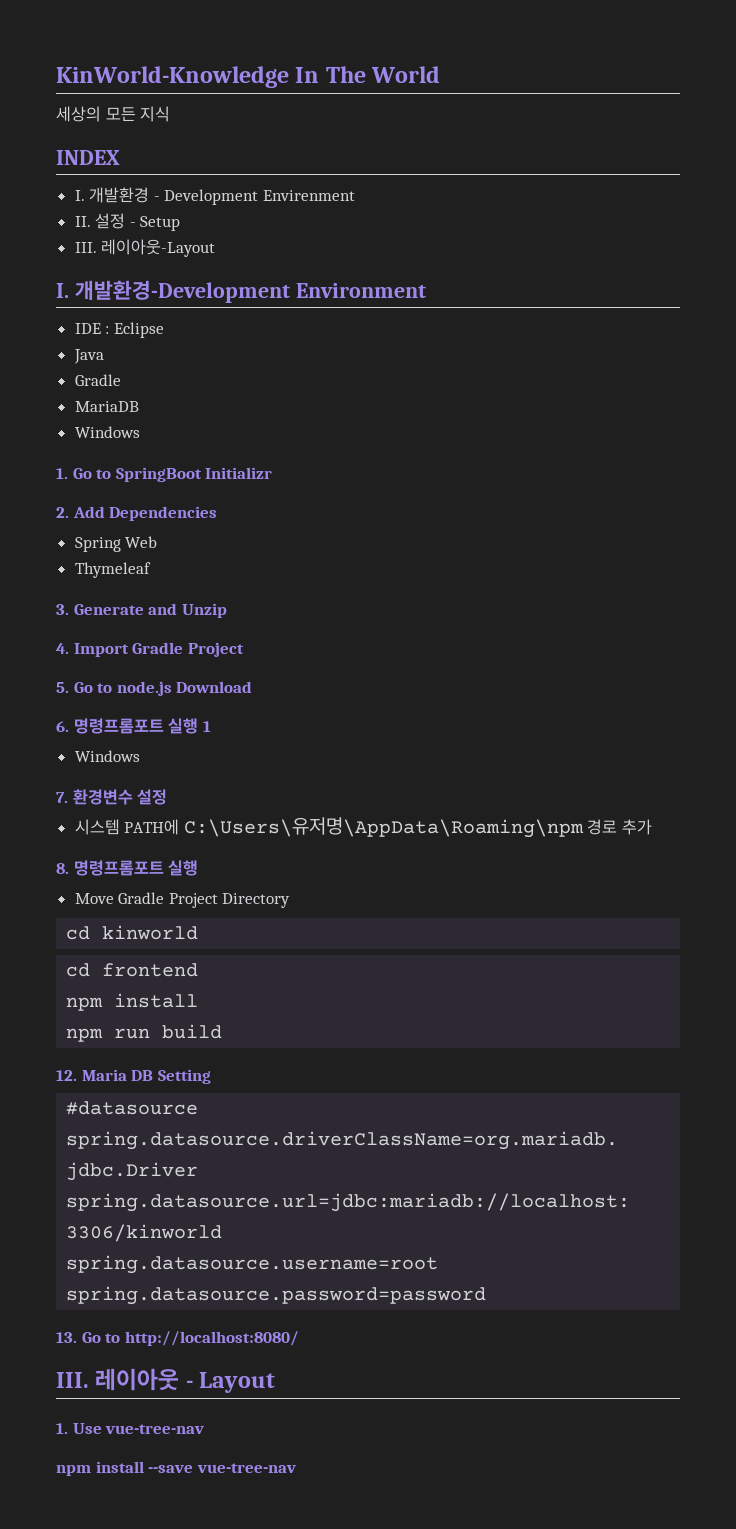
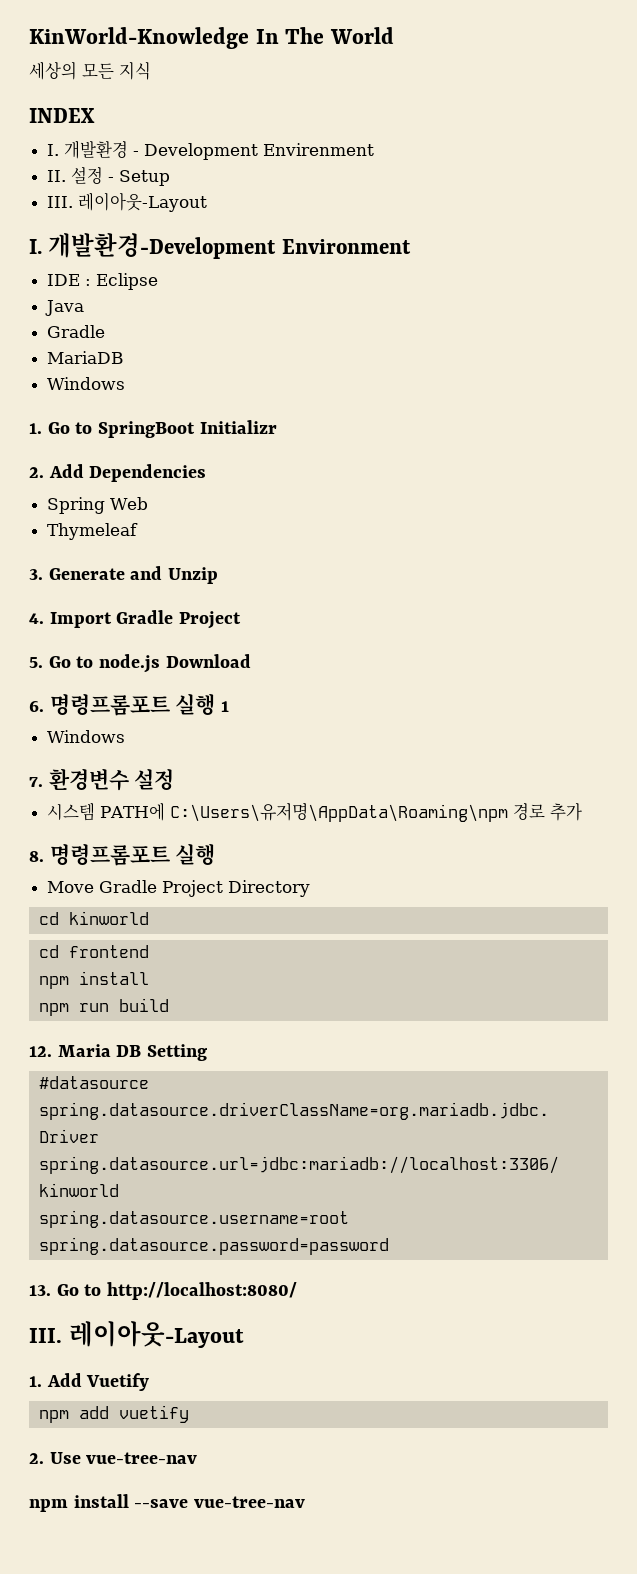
  13. Go to http://localhost:8080/
- III. 레이아웃 - Layout
- 1. Use vue-tree-nav
+ III. 레이아웃-Layout
+ 1. Add Vuetify
+ npm add vuetify
+ 2. Use vue-tree-nav

